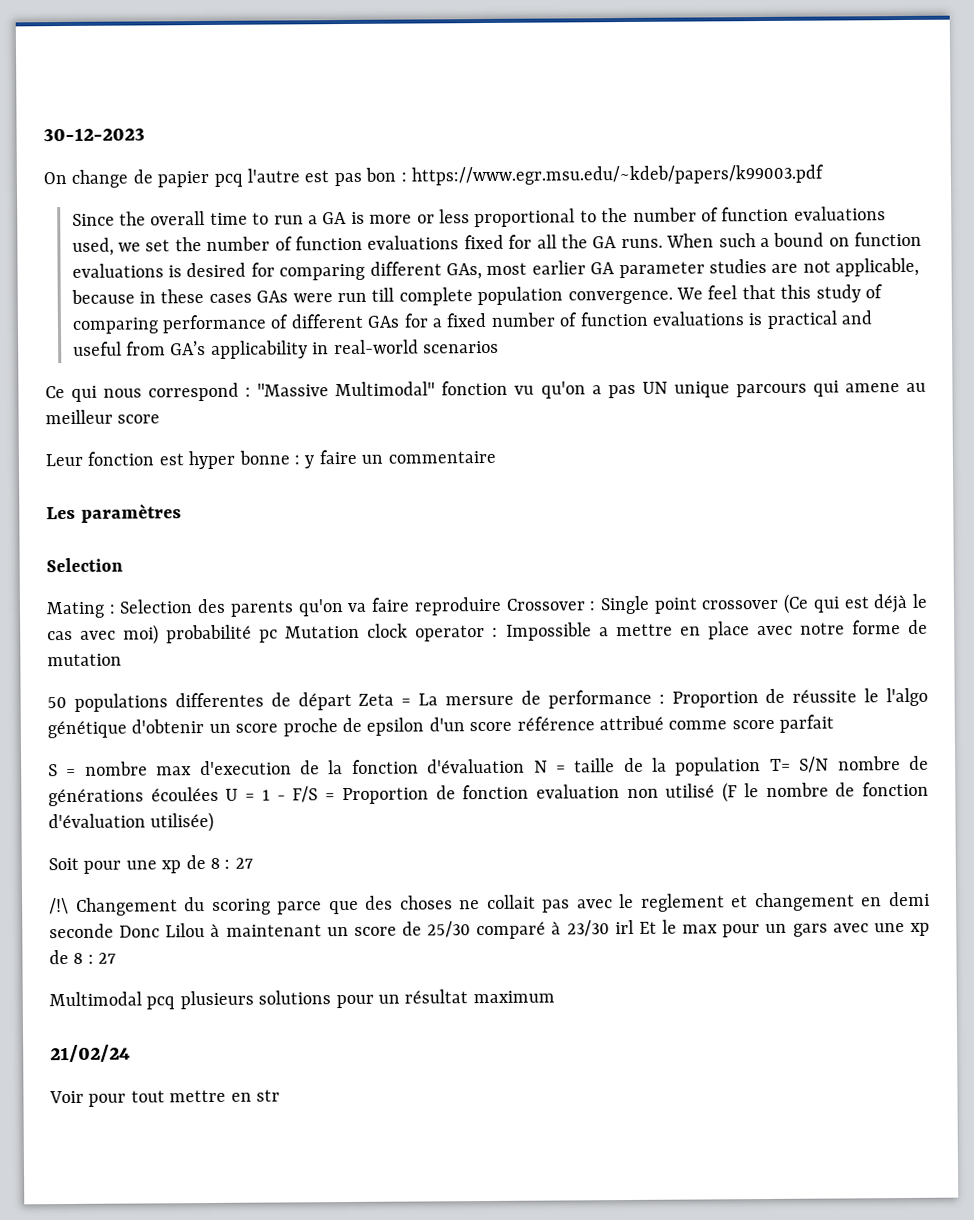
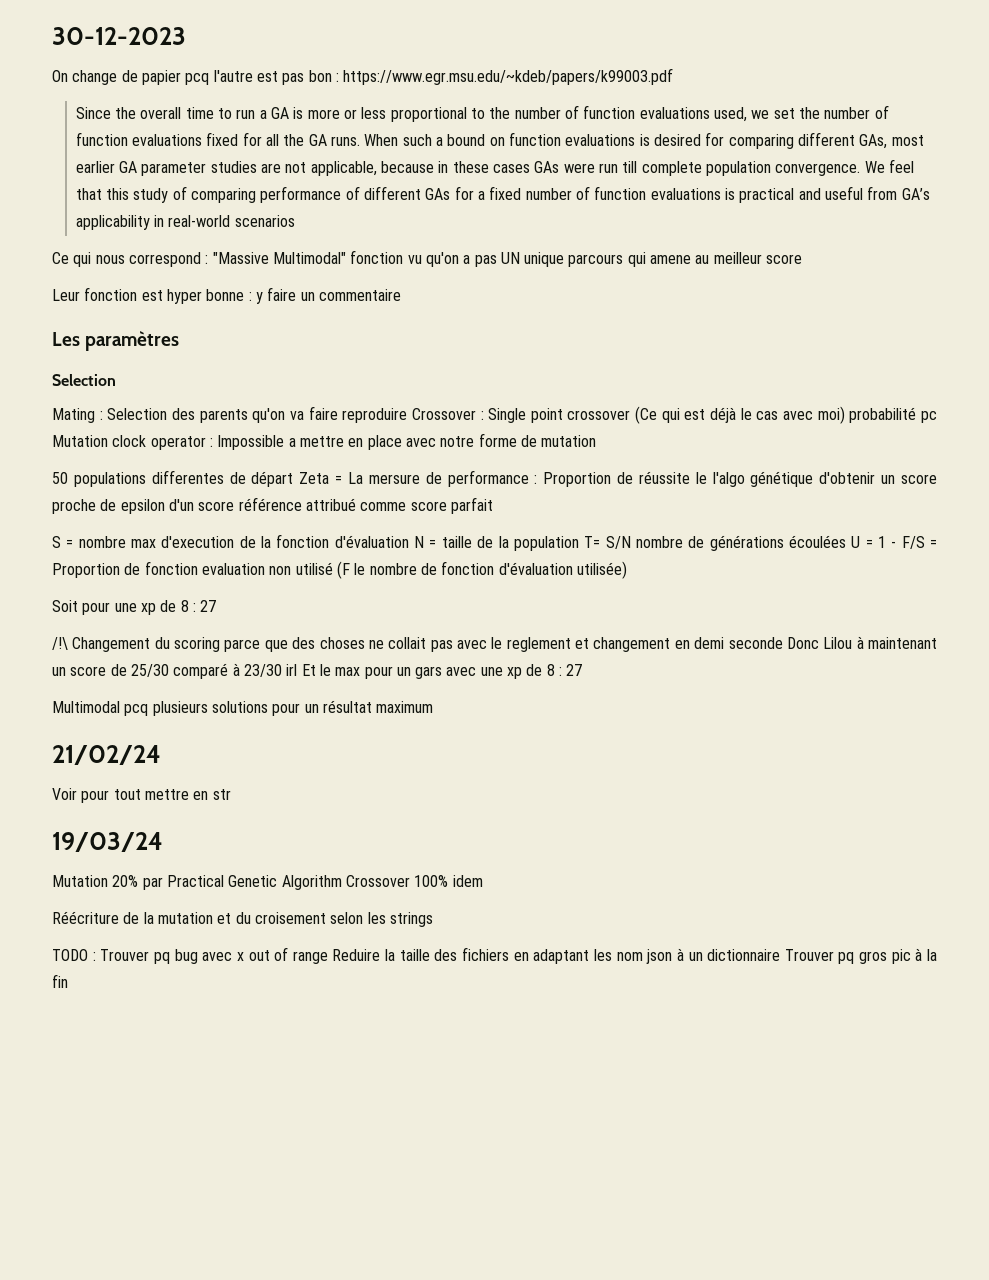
+ 19/03/24
+ Mutation 20% par Practical Genetic Algorithm Crossover 100% idem
+ Réécriture de la mutation et du croisement selon les strings
+ TODO : Trouver pq bug avec x out of range Reduire la taille des fichiers en adaptant les nom json à un dictionnaire Trouver pq gros pic à la fin

